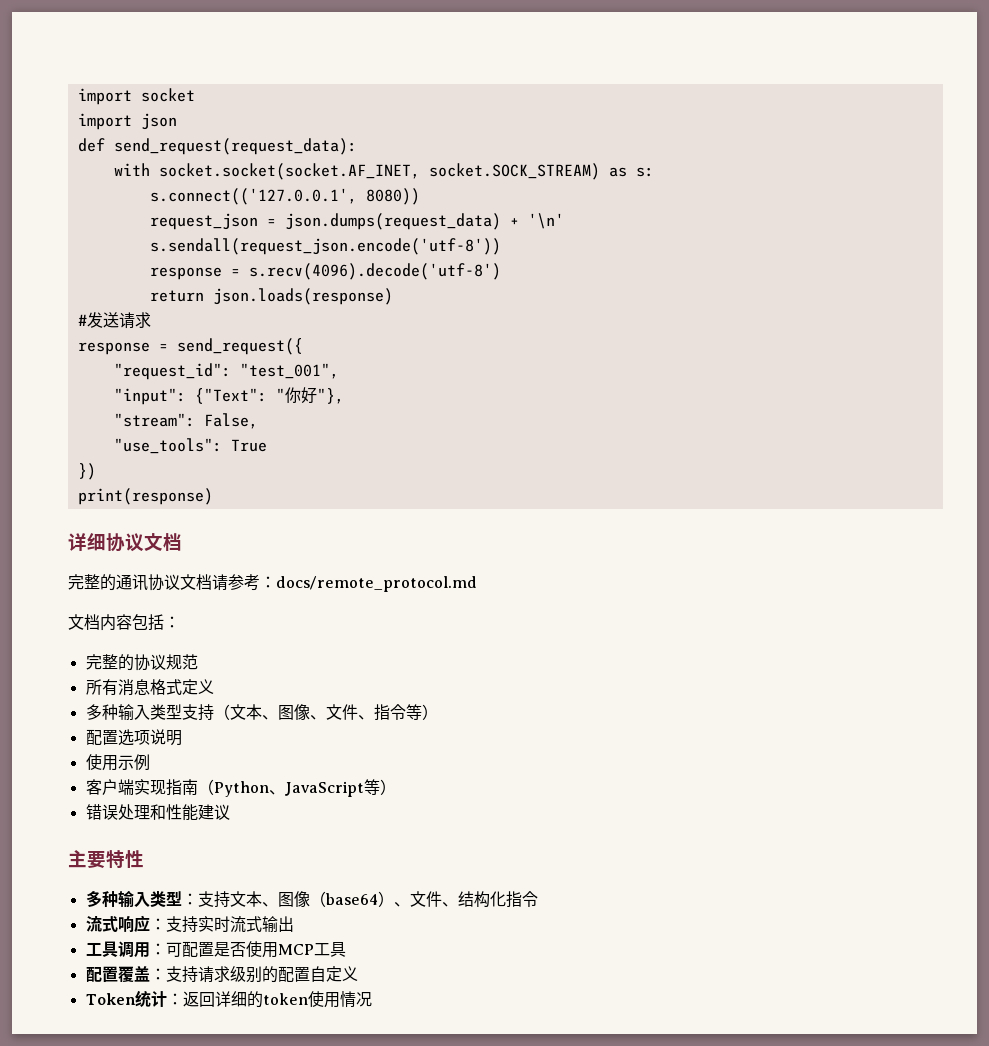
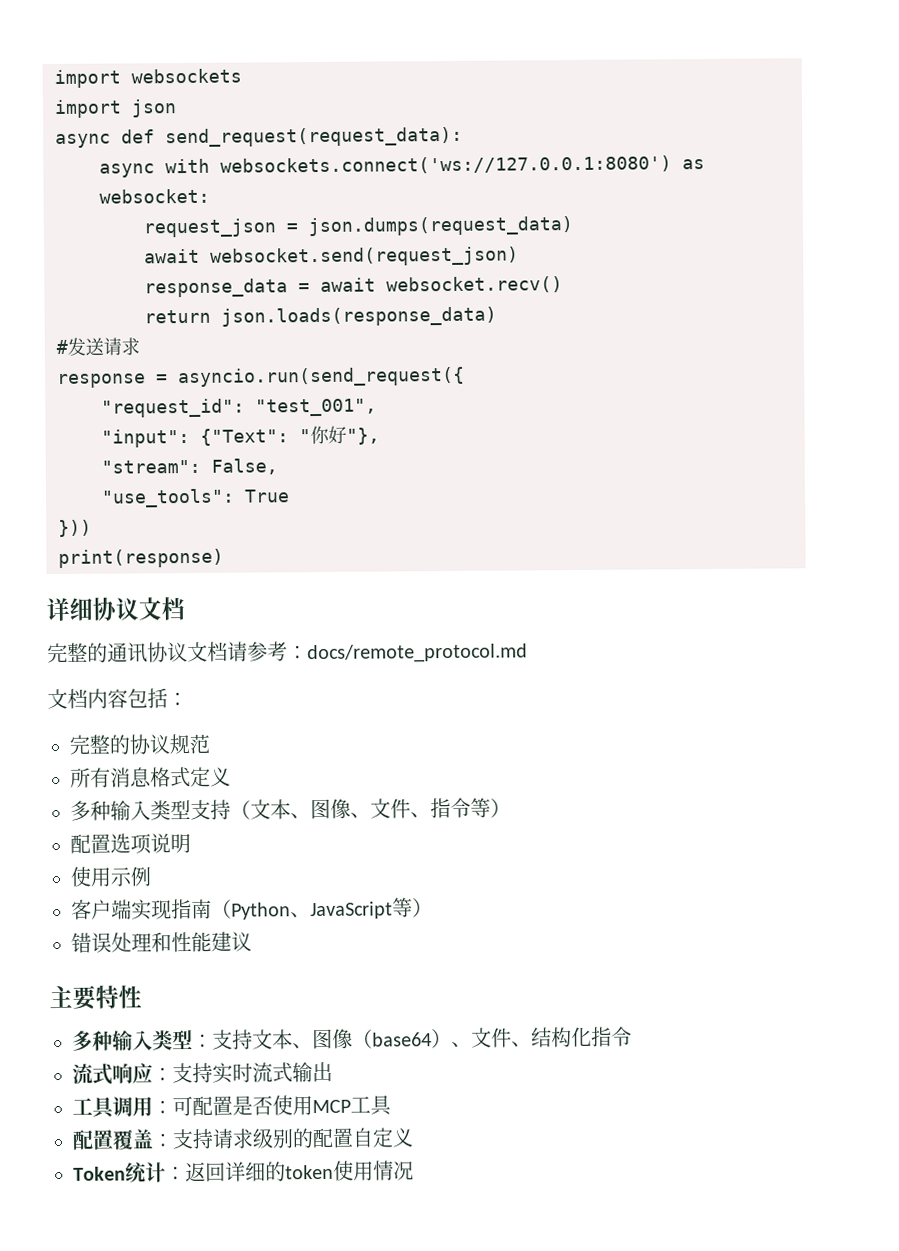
- import socket
+ import websockets
- def send_request(request_data):
+ async def send_request(request_data):
- with socket.socket(socket.AF_INET, socket.SOCK_STREAM) as s:
- s.connect(('127.0.0.1', 8080))
- request_json = json.dumps(request_data) + '\n'
- s.sendall(request_json.encode('utf-8'))
- response = s.recv(4096).decode('utf-8')
+ async with websockets.connect('ws://127.0.0.1:8080') as websocket:
+ request_json = json.dumps(request_data)
+ await websocket.send(request_json)
+ response_data = await websocket.recv()
- return json.loads(response)
+ return json.loads(response_data)
- response = send_request({
+ response = asyncio.run(send_request({
- })
+ }))

